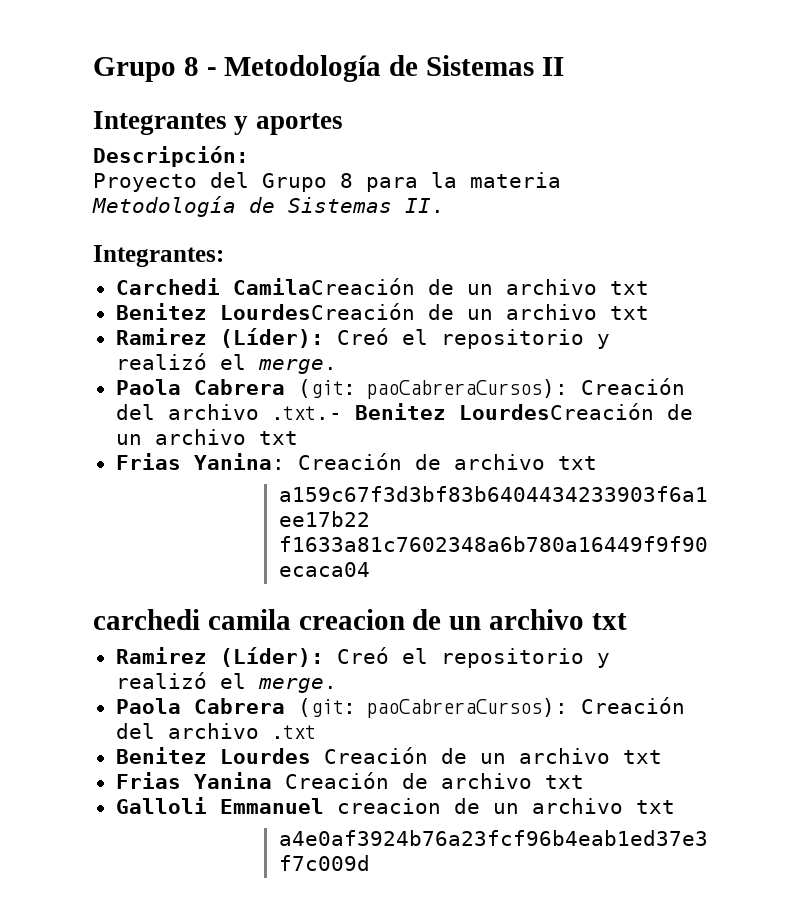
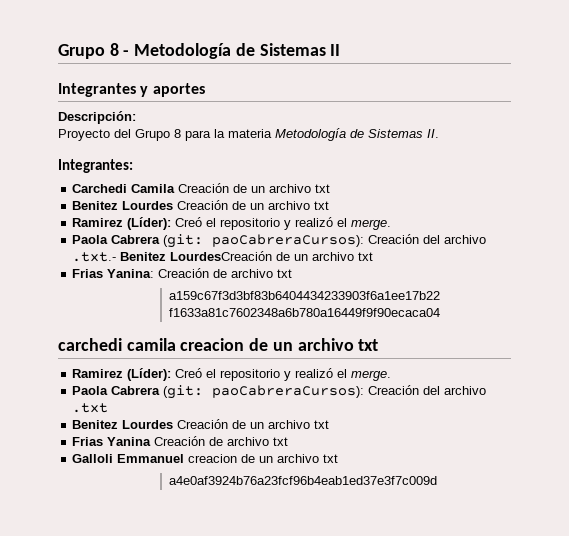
- Carchedi CamilaCreación de un archivo txt
- Benitez LourdesCreación de un archivo txt
+ Carchedi Camila Creación de un archivo txt
+ Benitez Lourdes Creación de un archivo txt

